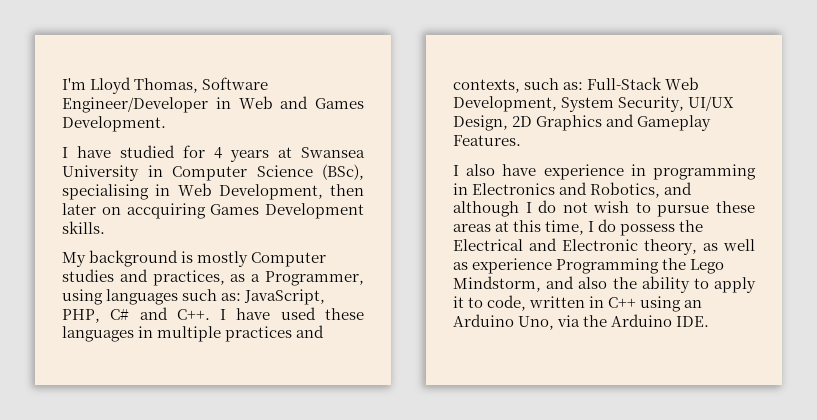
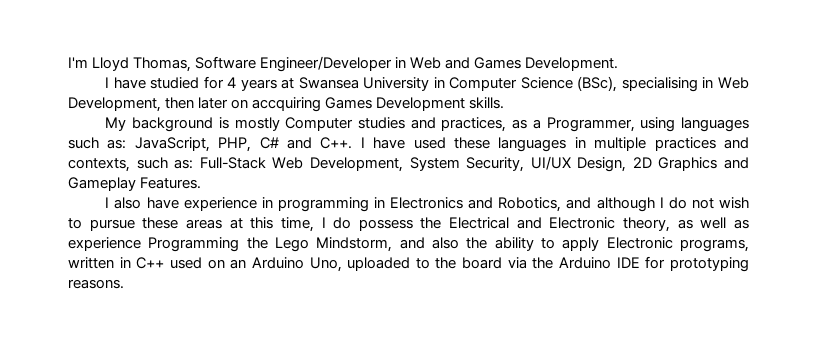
- I also have experience in programming in Electronics and Robotics, and although I do not wish to pursue these areas at this time, I do possess the Electrical and Electronic theory, as well as experience Programming the Lego Mindstorm, and also the ability to apply it to code, written in C++ using an Arduino Uno, via the Arduino IDE.
+ I also have experience in programming in Electronics and Robotics, and although I do not wish to pursue these areas at this time, I do possess the Electrical and Electronic theory, as well as experience Programming the Lego Mindstorm, and also the ability to apply Electronic programs, written in C++ used on an Arduino Uno, uploaded to the board via the Arduino IDE for prototyping reasons.

